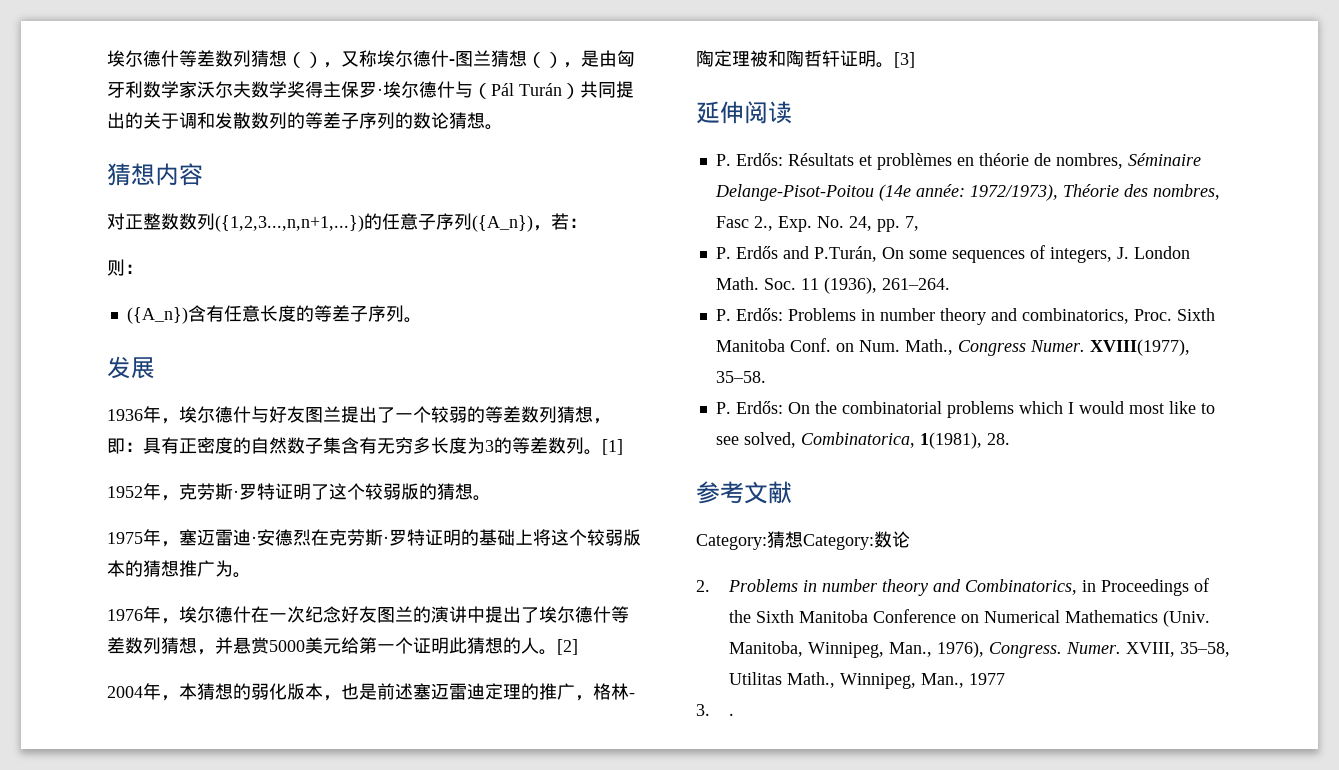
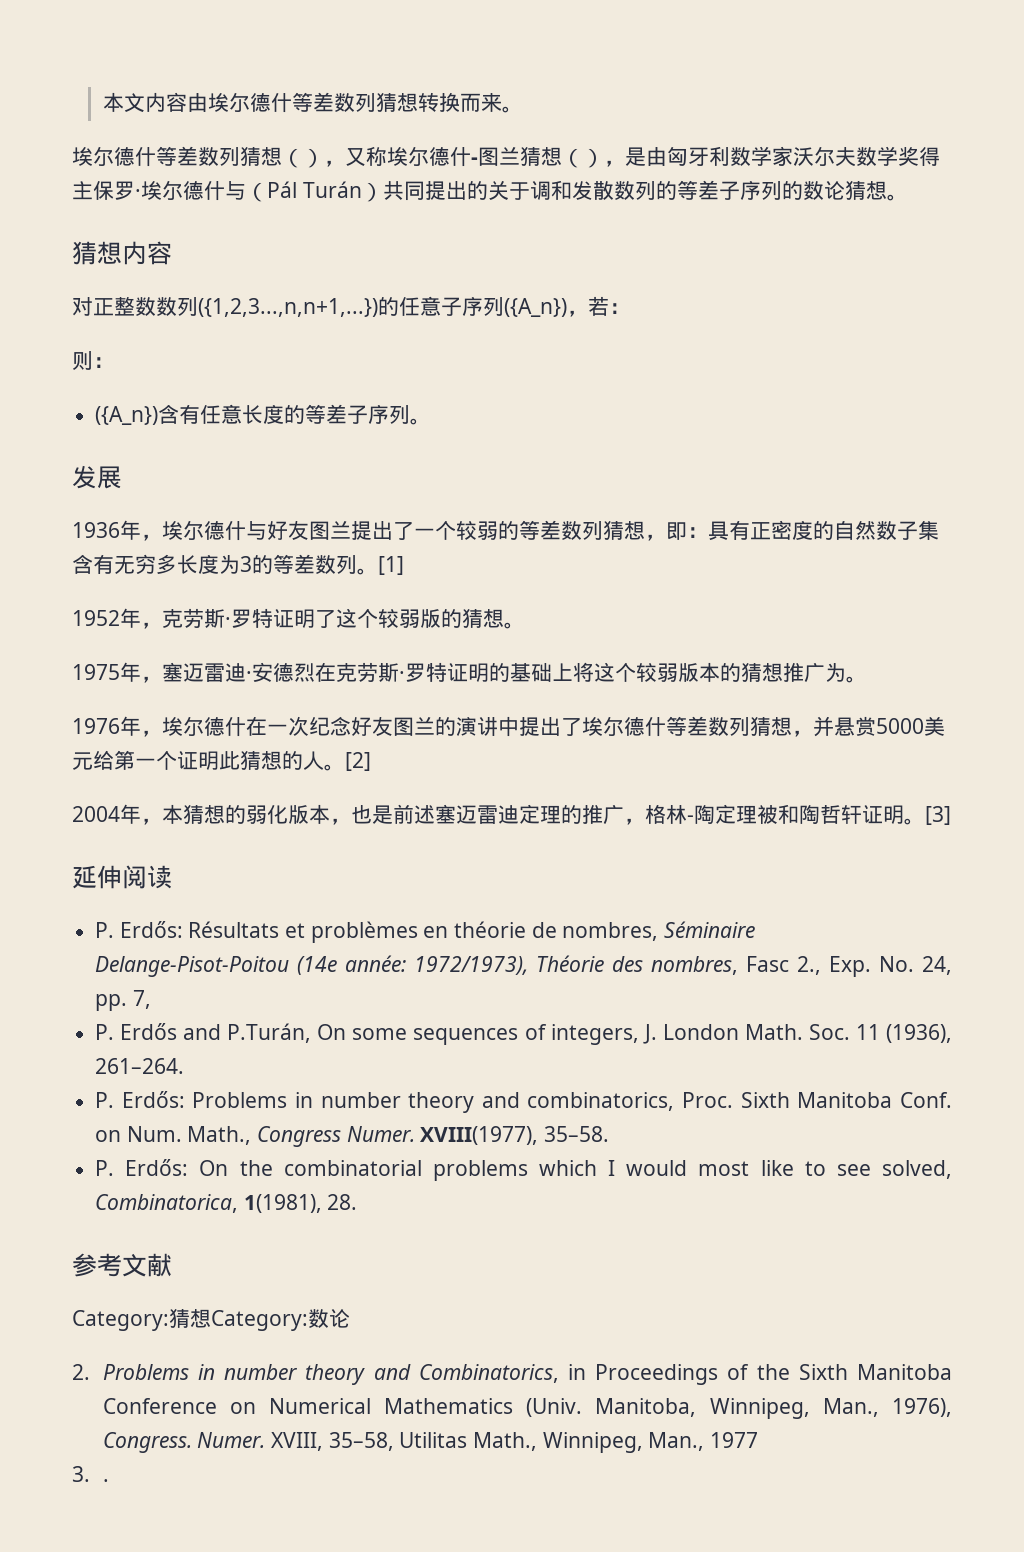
+ 本文内容由埃尔德什等差数列猜想转换而来。

